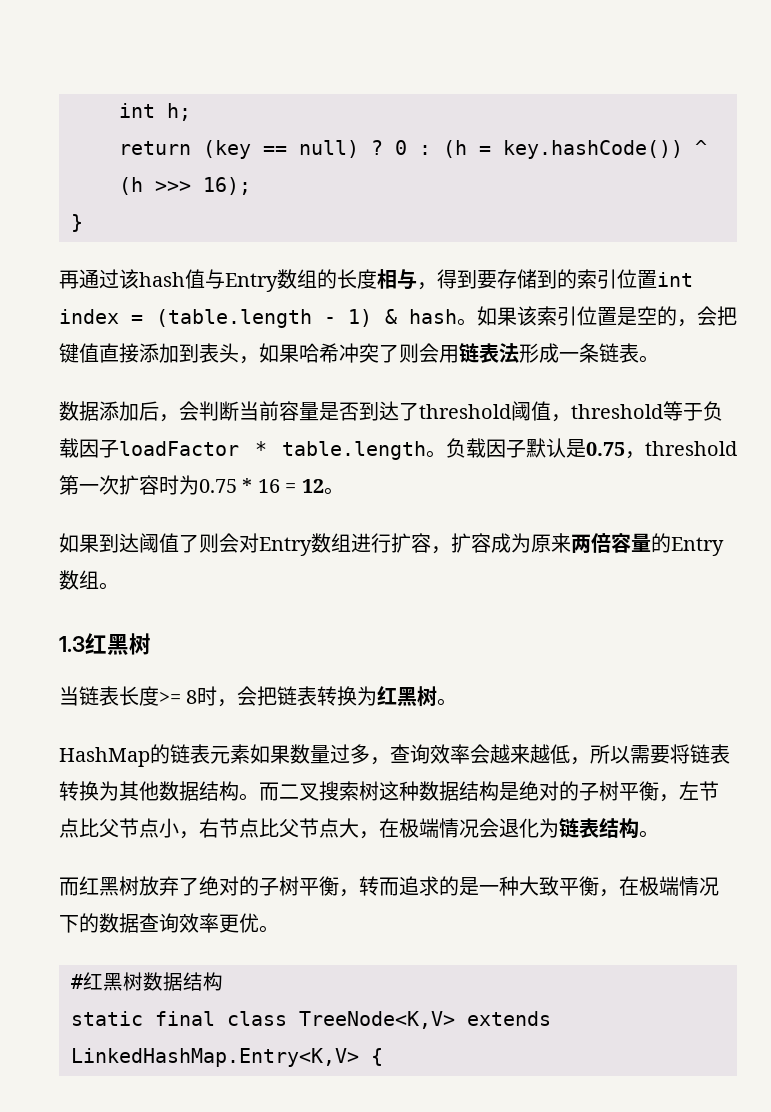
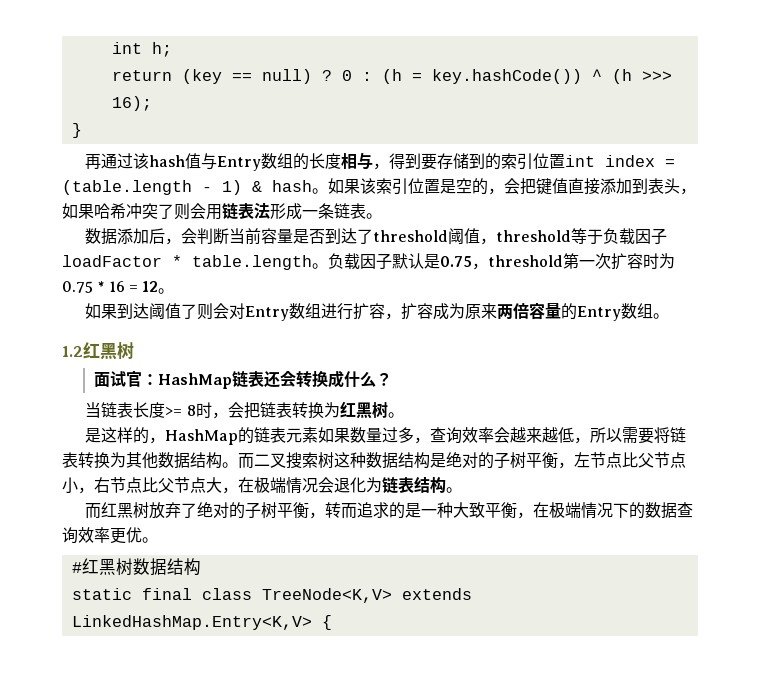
- 1.3红黑树
+ 1.2红黑树
+ 面试官：HashMap链表还会转换成什么？
- HashMap的链表元素如果数量过多，查询效率会越来越低，所以需要将链表转换为其他数据结构。
+ 是这样的，HashMap的链表元素如果数量过多，查询效率会越来越低，所以需要将链表转换为其他数据结构。

